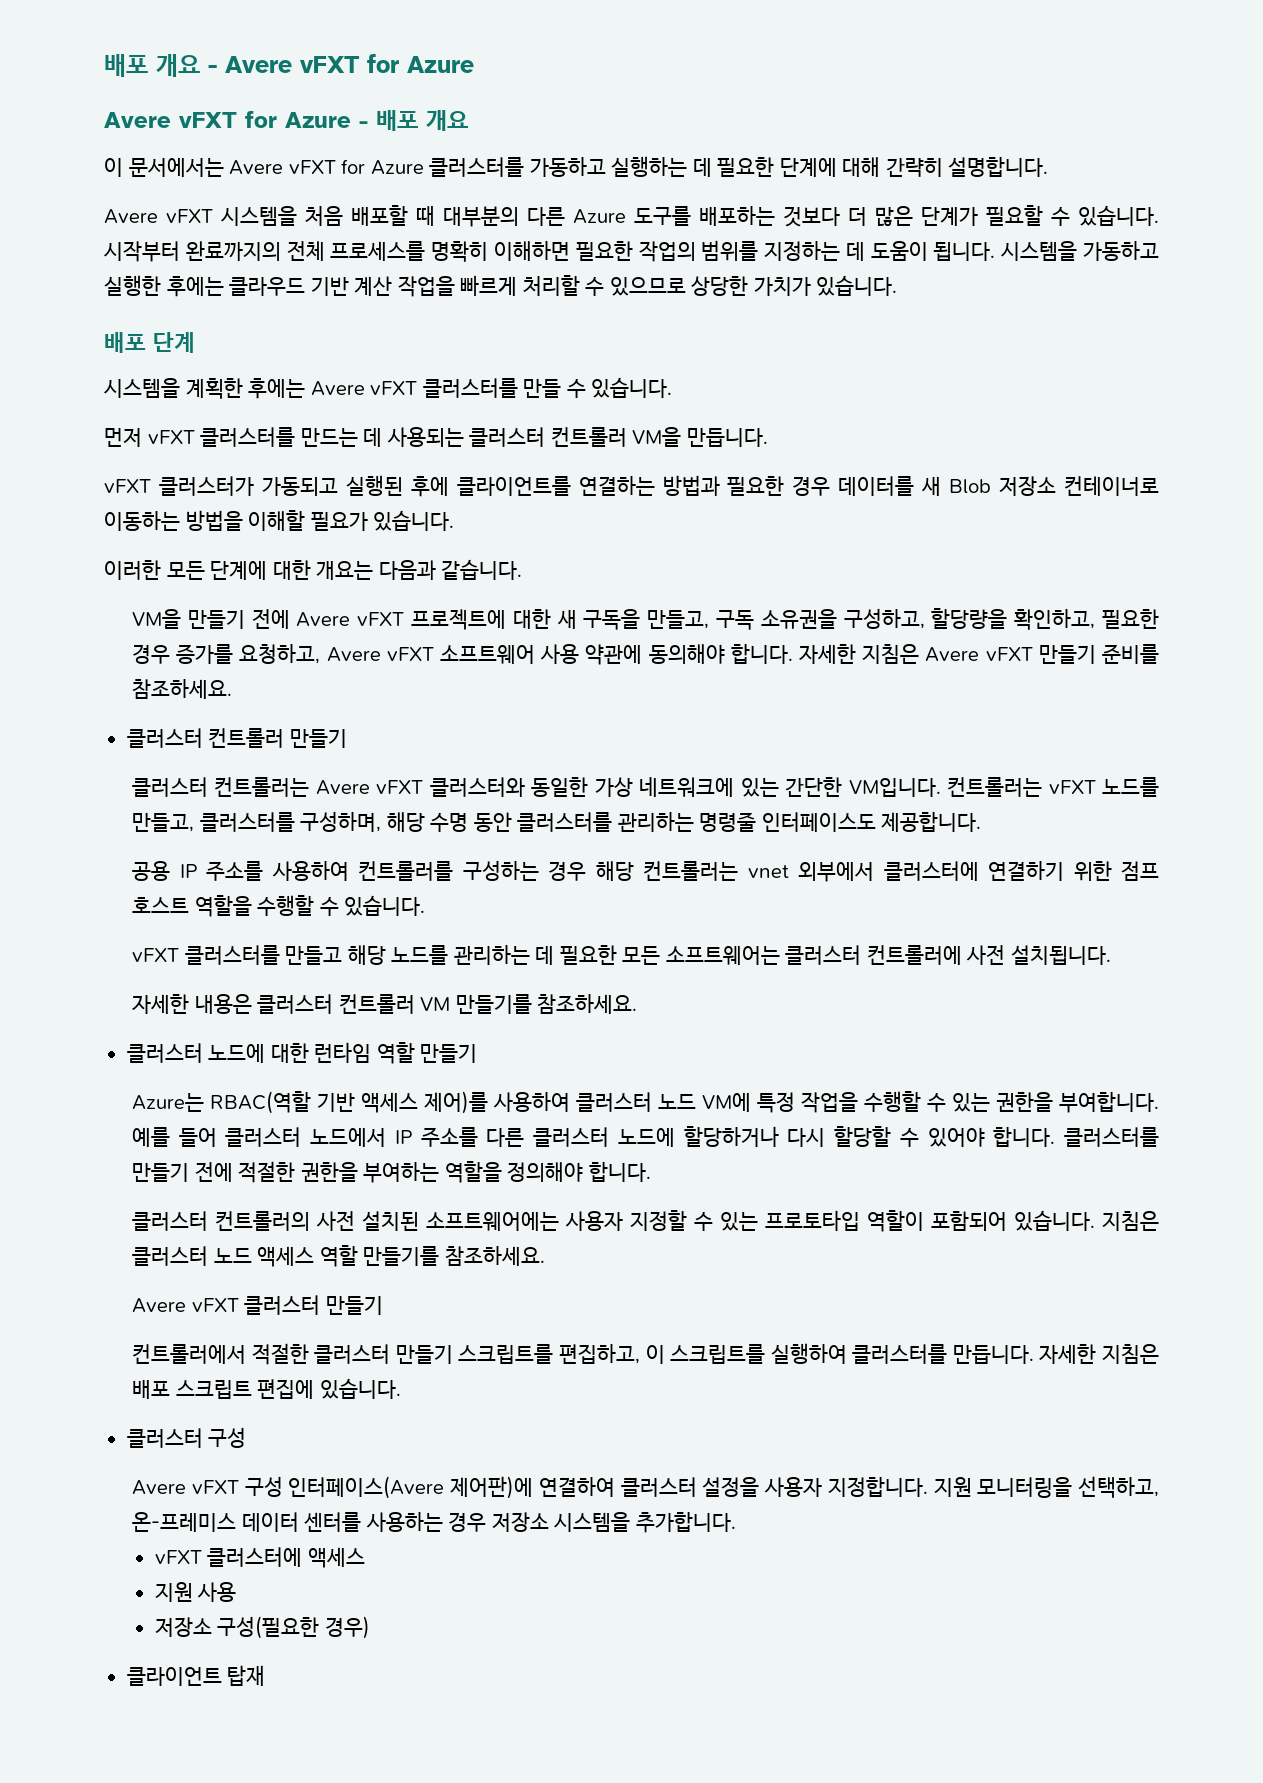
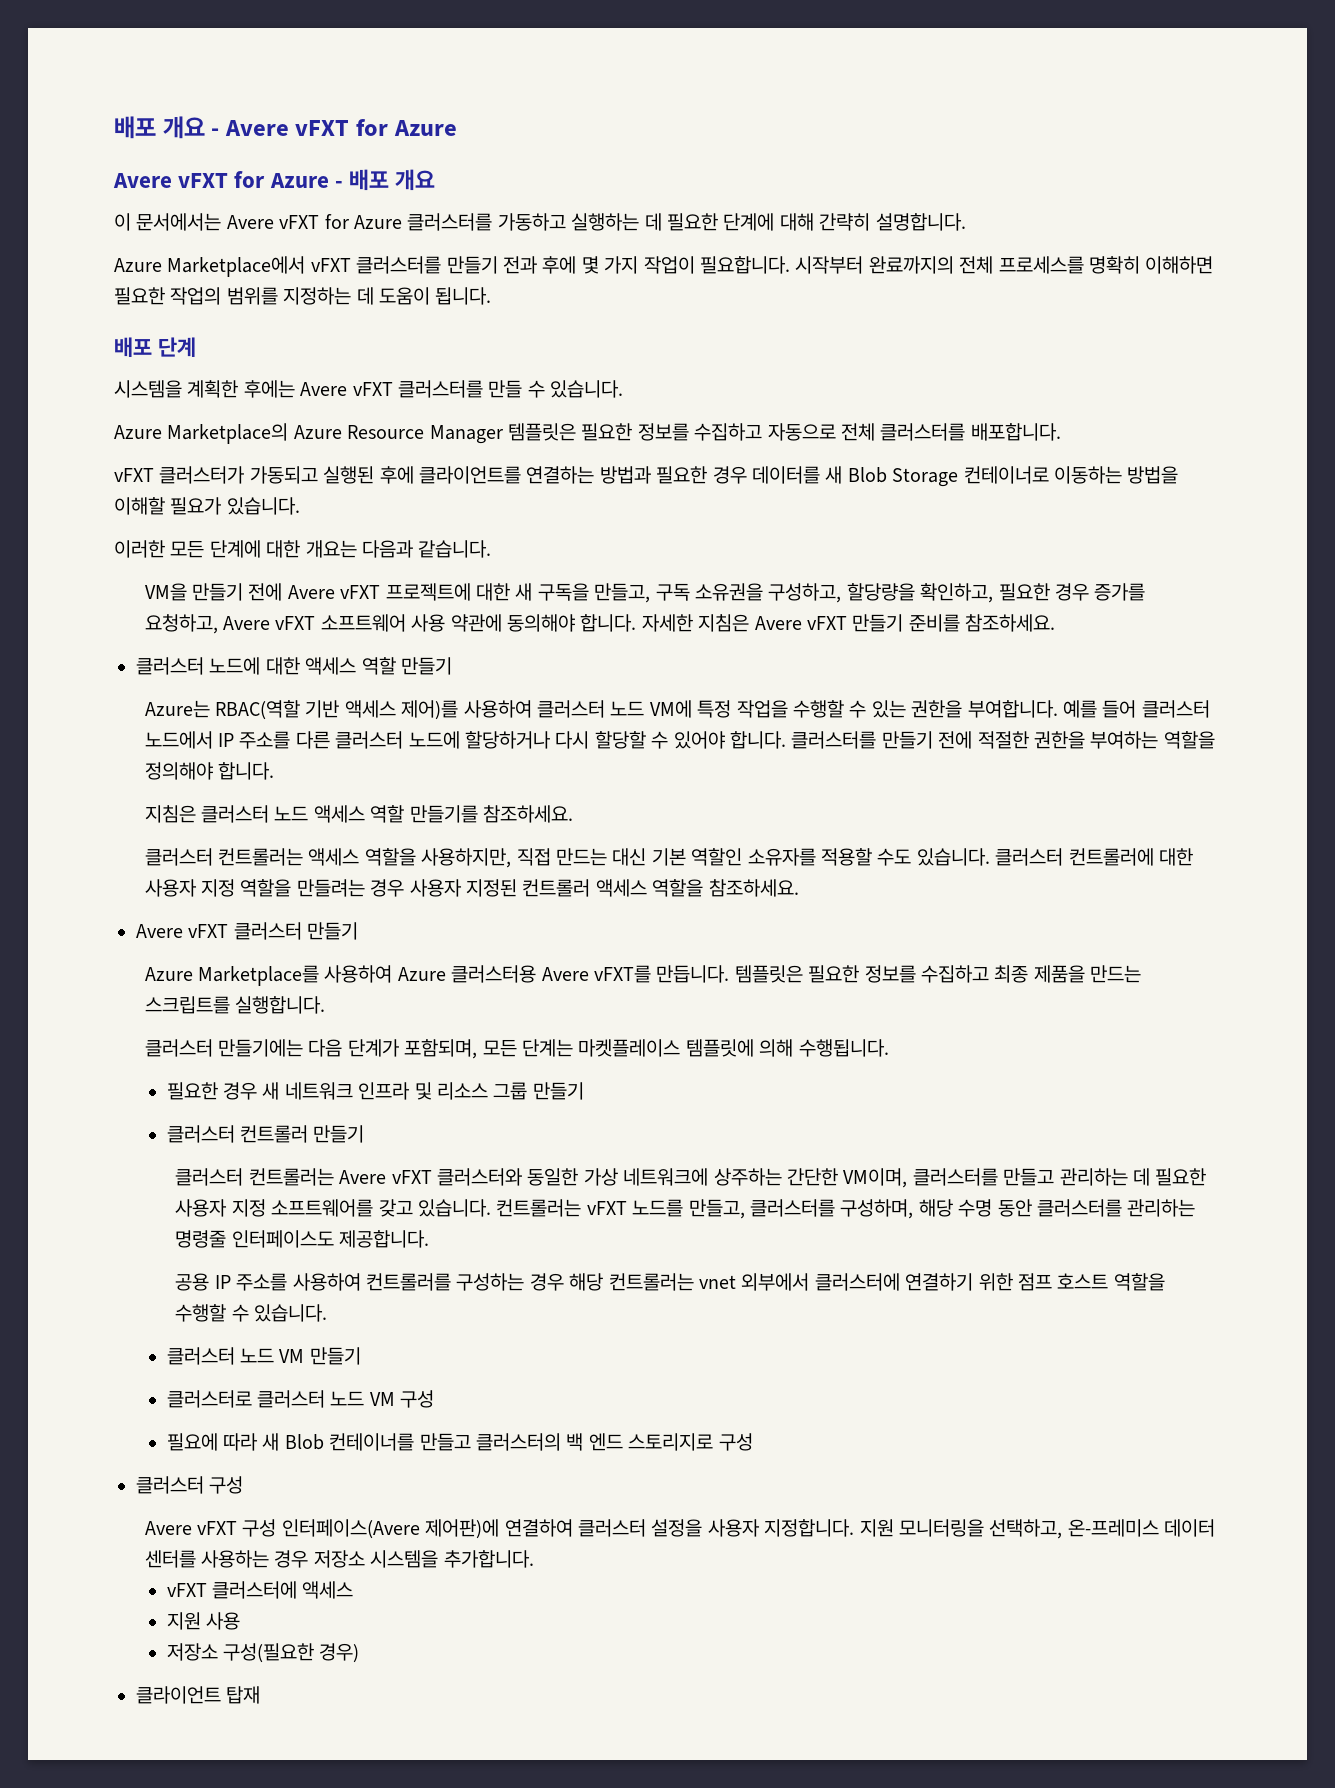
- Avere vFXT 시스템을 처음 배포할 때 대부분의 다른 Azure 도구를 배포하는 것보다 더 많은 단계가 필요할 수 있습니다.
+ Azure Marketplace에서 vFXT 클러스터를 만들기 전과 후에 몇 가지 작업이 필요합니다.
- 시스템을 가동하고 실행한 후에는 클라우드 기반 계산 작업을 빠르게 처리할 수 있으므로 상당한 가치가 있습니다.
- 먼저 vFXT 클러스터를 만드는 데 사용되는 클러스터 컨트롤러 VM을 만듭니다.
+ Azure Marketplace의 Azure Resource Manager 템플릿은 필요한 정보를 수집하고 자동으로 전체 클러스터를 배포합니다.
- vFXT 클러스터가 가동되고 실행된 후에 클라이언트를 연결하는 방법과 필요한 경우 데이터를 새 Blob 저장소 컨테이너로 이동하는 방법을 이해할 필요가 있습니다.
+ vFXT 클러스터가 가동되고 실행된 후에 클라이언트를 연결하는 방법과 필요한 경우 데이터를 새 Blob Storage 컨테이너로 이동하는 방법을 이해할 필요가 있습니다.
- 클러스터 컨트롤러 만들기
- 클러스터 컨트롤러는 Avere vFXT 클러스터와 동일한 가상 네트워크에 있는 간단한 VM입니다. 컨트롤러는 vFXT 노드를 만들고, 클러스터를 구성하며, 해당 수명 동안 클러스터를 관리하는 명령줄 인터페이스도 제공합니다.
- 공용 IP 주소를 사용하여 컨트롤러를 구성하는 경우 해당 컨트롤러는 vnet 외부에서 클러스터에 연결하기 위한 점프 호스트 역할을 수행할 수 있습니다.
- vFXT 클러스터를 만들고 해당 노드를 관리하는 데 필요한 모든 소프트웨어는 클러스터 컨트롤러에 사전 설치됩니다.
- 자세한 내용은 클러스터 컨트롤러 VM 만들기를 참조하세요.
- 클러스터 노드에 대한 런타임 역할 만들기
+ 클러스터 노드에 대한 액세스 역할 만들기
- 클러스터 컨트롤러의 사전 설치된 소프트웨어에는 사용자 지정할 수 있는 프로토타입 역할이 포함되어 있습니다.
+ 클러스터 컨트롤러는 액세스 역할을 사용하지만, 직접 만드는 대신 기본 역할인 소유자를 적용할 수도 있습니다. 클러스터 컨트롤러에 대한 사용자 지정 역할을 만들려는 경우 사용자 지정된 컨트롤러 액세스 역할을 참조하세요.
  Avere vFXT 클러스터 만들기
- 컨트롤러에서 적절한 클러스터 만들기 스크립트를 편집하고, 이 스크립트를 실행하여 클러스터를 만듭니다. 자세한 지침은 배포 스크립트 편집에 있습니다.
+ Azure Marketplace를 사용하여 Azure 클러스터용 Avere vFXT를 만듭니다. 템플릿은 필요한 정보를 수집하고 최종 제품을 만드는 스크립트를 실행합니다.
+ 클러스터 만들기에는 다음 단계가 포함되며, 모든 단계는 마켓플레이스 템플릿에 의해 수행됩니다.
+ 필요한 경우 새 네트워크 인프라 및 리소스 그룹 만들기
+ 클러스터 컨트롤러 만들기
+ 클러스터 컨트롤러는 Avere vFXT 클러스터와 동일한 가상 네트워크에 상주하는 간단한 VM이며, 클러스터를 만들고 관리하는 데 필요한 사용자 지정 소프트웨어를 갖고 있습니다. 컨트롤러는 vFXT 노드를 만들고, 클러스터를 구성하며, 해당 수명 동안 클러스터를 관리하는 명령줄 인터페이스도 제공합니다.
+ 공용 IP 주소를 사용하여 컨트롤러를 구성하는 경우 해당 컨트롤러는 vnet 외부에서 클러스터에 연결하기 위한 점프 호스트 역할을 수행할 수 있습니다.
+ 클러스터 노드 VM 만들기
+ 클러스터로 클러스터 노드 VM 구성
+ 필요에 따라 새 Blob 컨테이너를 만들고 클러스터의 백 엔드 스토리지로 구성

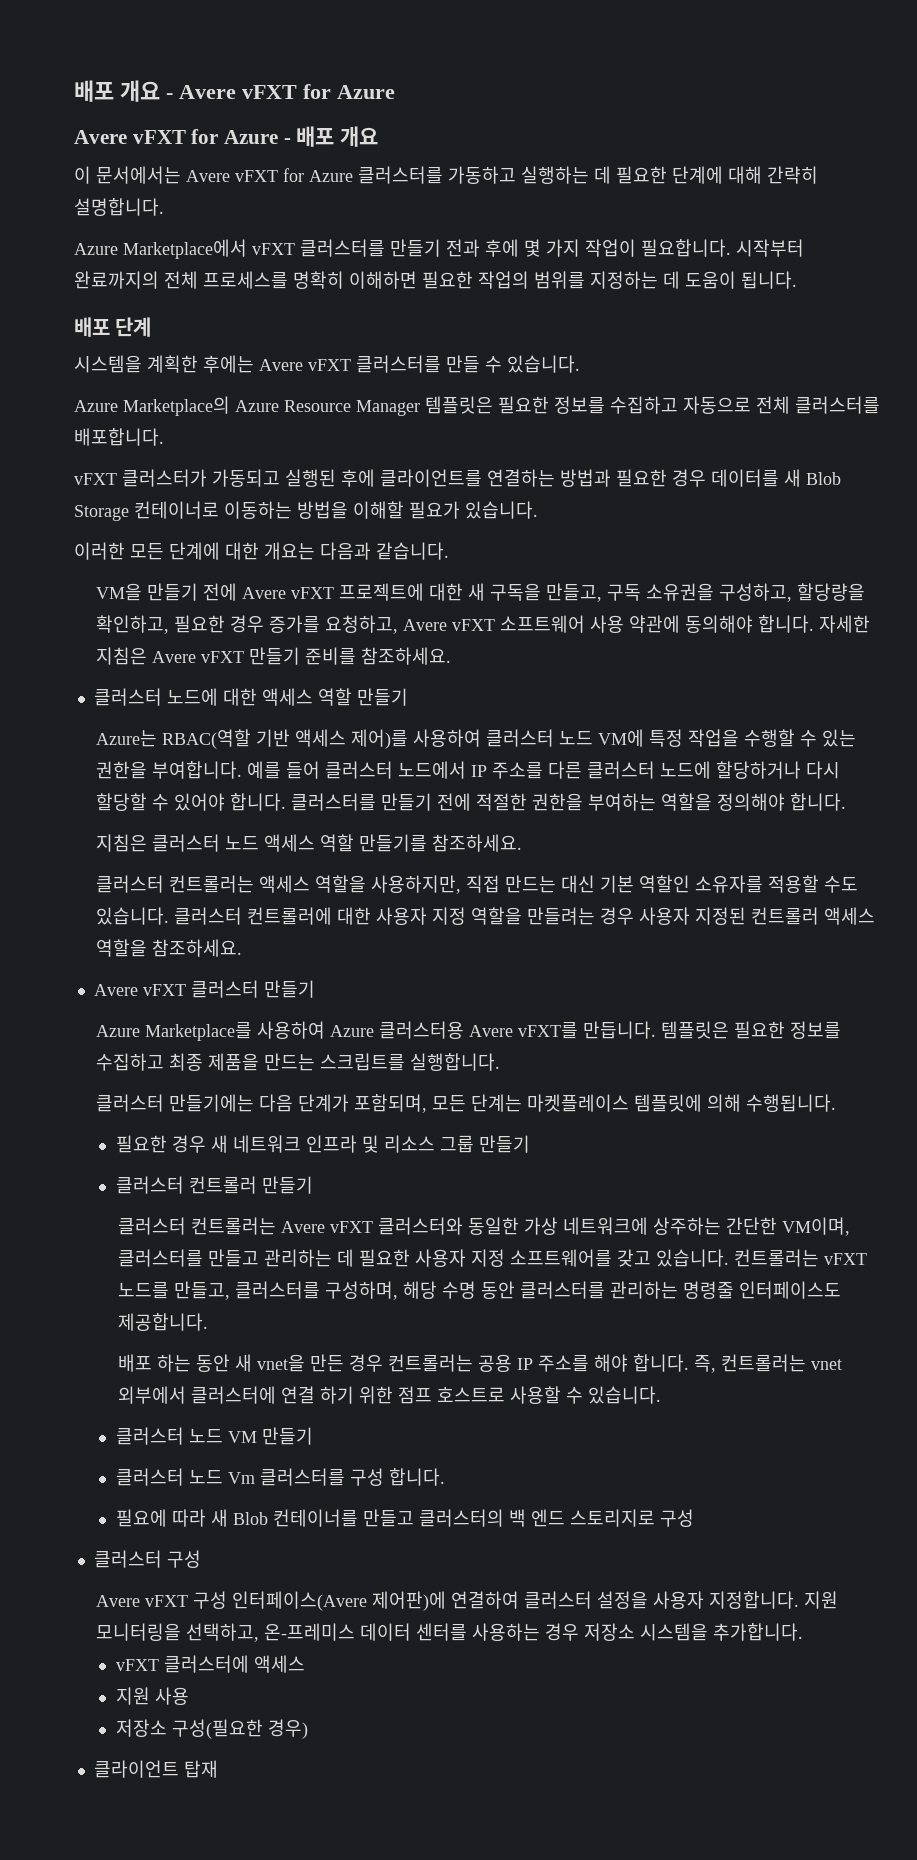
- 공용 IP 주소를 사용하여 컨트롤러를 구성하는 경우 해당 컨트롤러는 vnet 외부에서 클러스터에 연결하기 위한 점프 호스트 역할을 수행할 수 있습니다.
+ 배포 하는 동안 새 vnet을 만든 경우 컨트롤러는 공용 IP 주소를 해야 합니다. 즉, 컨트롤러는 vnet 외부에서 클러스터에 연결 하기 위한 점프 호스트로 사용할 수 있습니다.
- 클러스터로 클러스터 노드 VM 구성
+ 클러스터 노드 Vm 클러스터를 구성 합니다.

